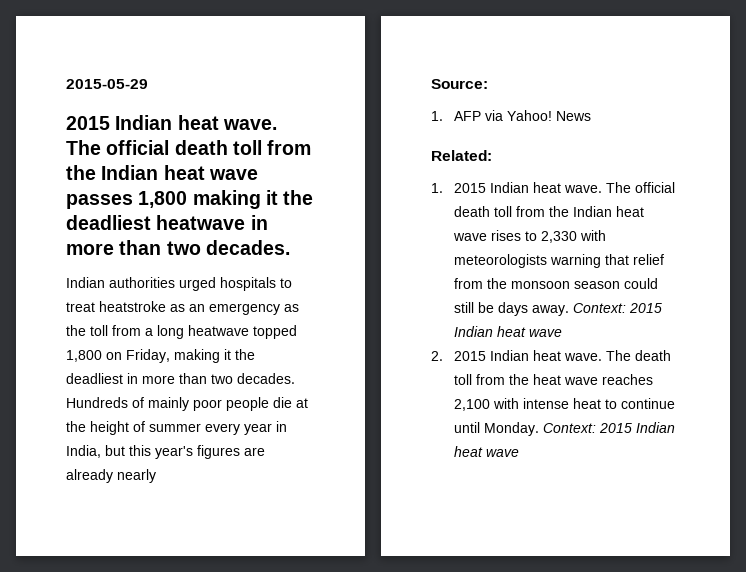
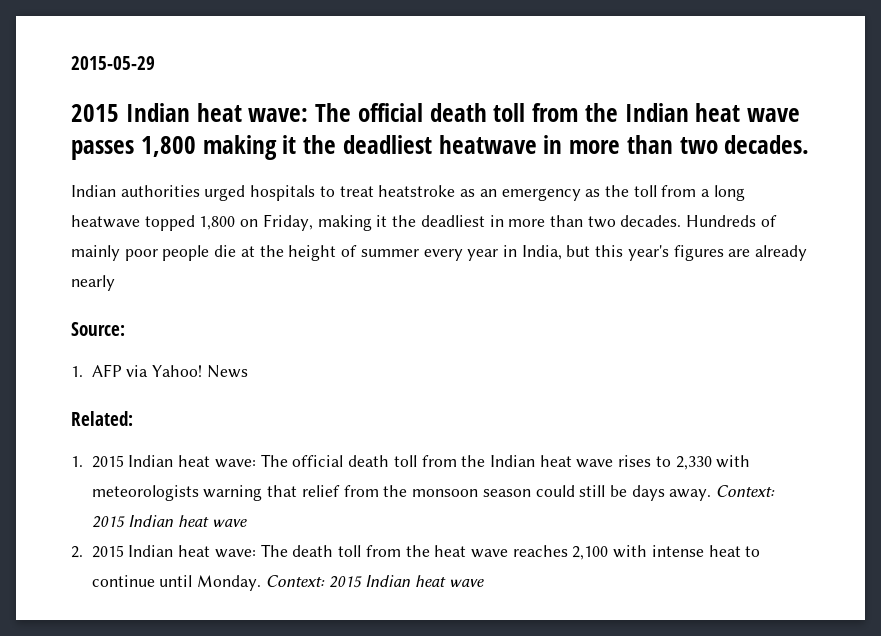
- 2015 Indian heat wave. The official death toll from the Indian heat wave passes 1,800 making it the deadliest heatwave in more than two decades.
+ 2015 Indian heat wave: The official death toll from the Indian heat wave passes 1,800 making it the deadliest heatwave in more than two decades.
- 1. 2015 Indian heat wave. The official death toll from the Indian heat wave rises to 2,330 with meteorologists warning that relief from the monsoon season could still be days away.
+ 1. 2015 Indian heat wave: The official death toll from the Indian heat wave rises to 2,330 with meteorologists warning that relief from the monsoon season could still be days away.
- 2. 2015 Indian heat wave. The death toll from the heat wave reaches 2,100 with intense heat to continue until Monday.
+ 2. 2015 Indian heat wave: The death toll from the heat wave reaches 2,100 with intense heat to continue until Monday.

